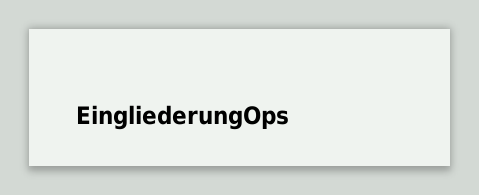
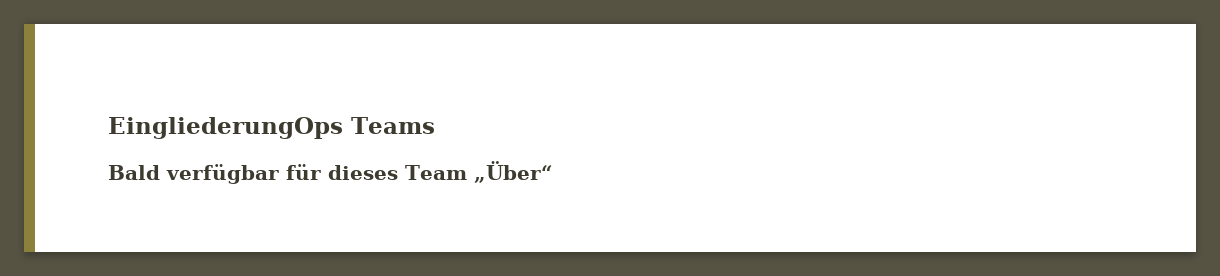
- EingliederungOps
+ EingliederungOps Teams
+ Bald verfügbar für dieses Team „Über“

